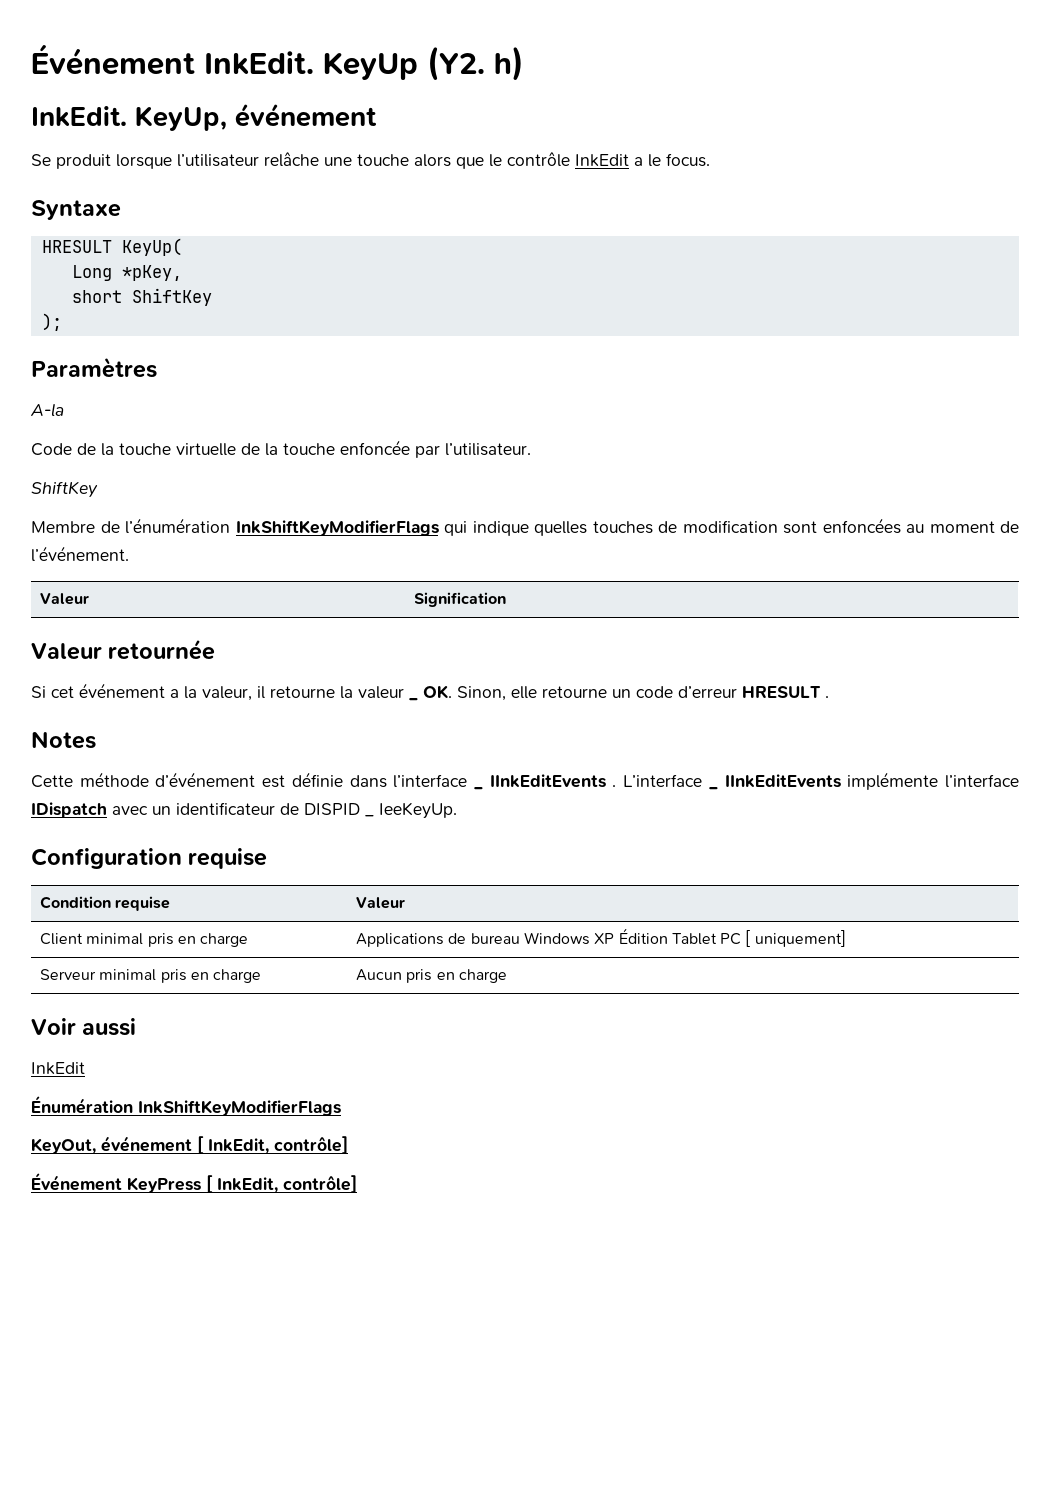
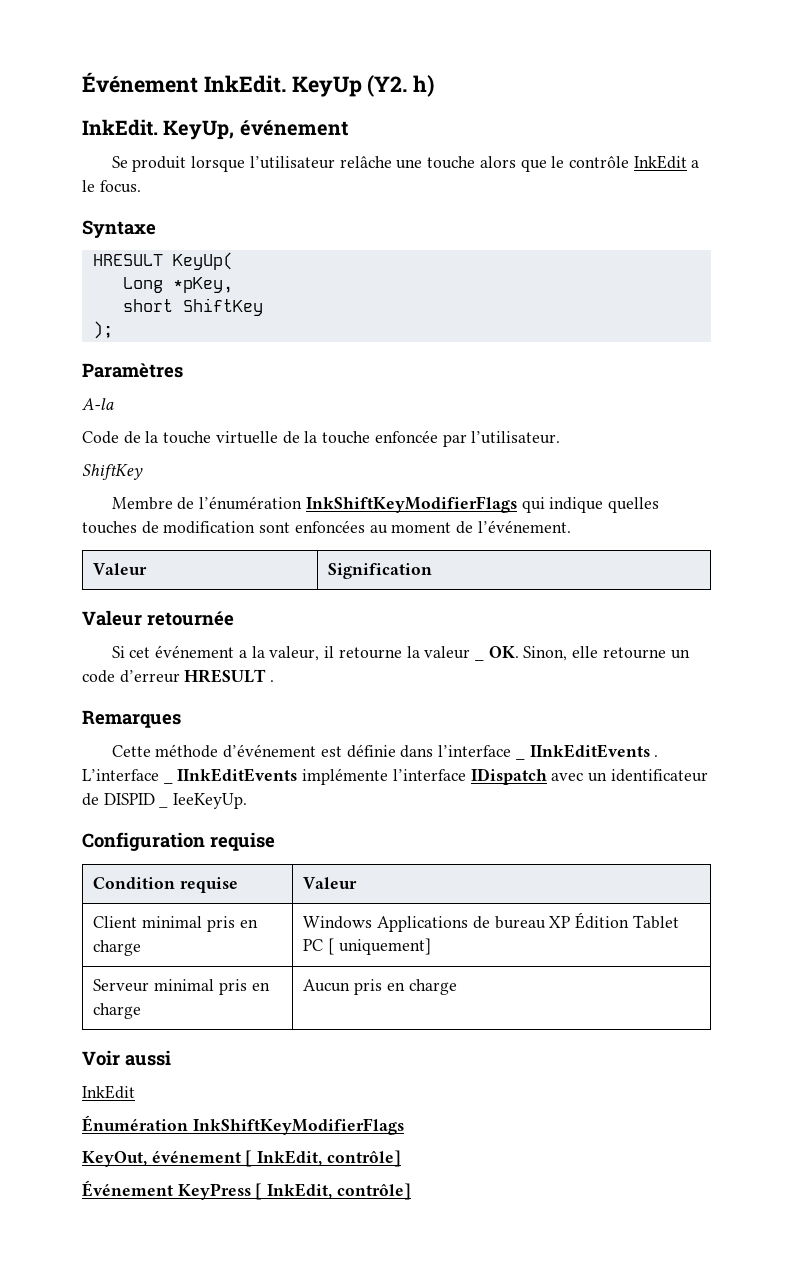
- Notes
+ Remarques
- Client minimal pris en charge | Applications de bureau Windows XP Édition Tablet PC [ uniquement]
+ Client minimal pris en charge | Windows Applications de bureau XP Édition Tablet PC [ uniquement]

